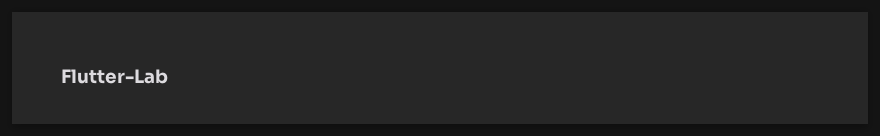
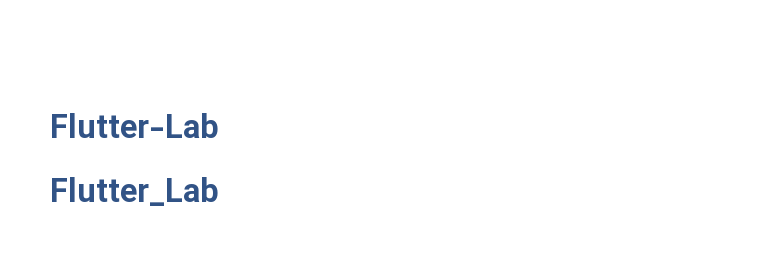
+ Flutter_Lab

